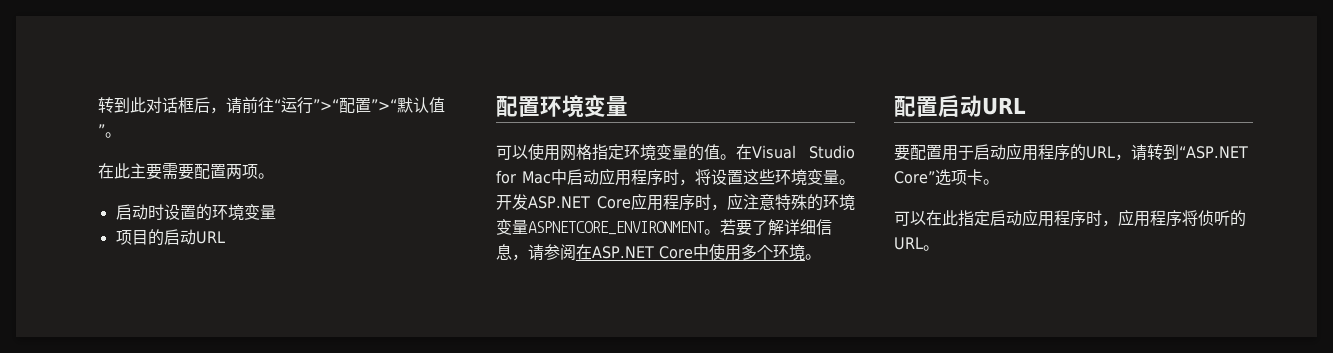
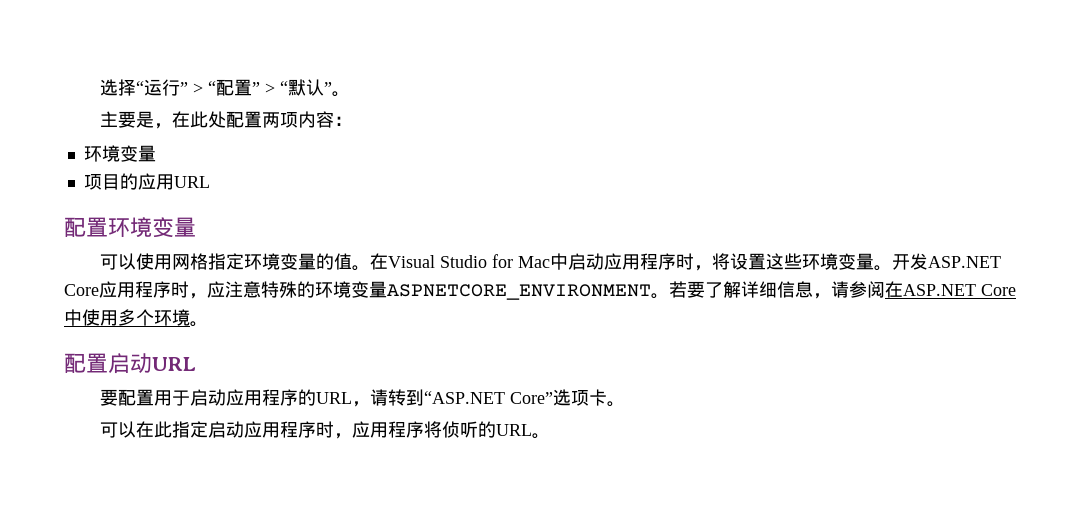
- 转到此对话框后，请前往“运行”>“配置”>“默认值”。
- 在此主要需要配置两项。
- 启动时设置的环境变量
+ 选择“运行” > “配置” > “默认”。
+ 主要是，在此处配置两项内容：
+ 环境变量
- 项目的启动URL
+ 项目的应用URL

